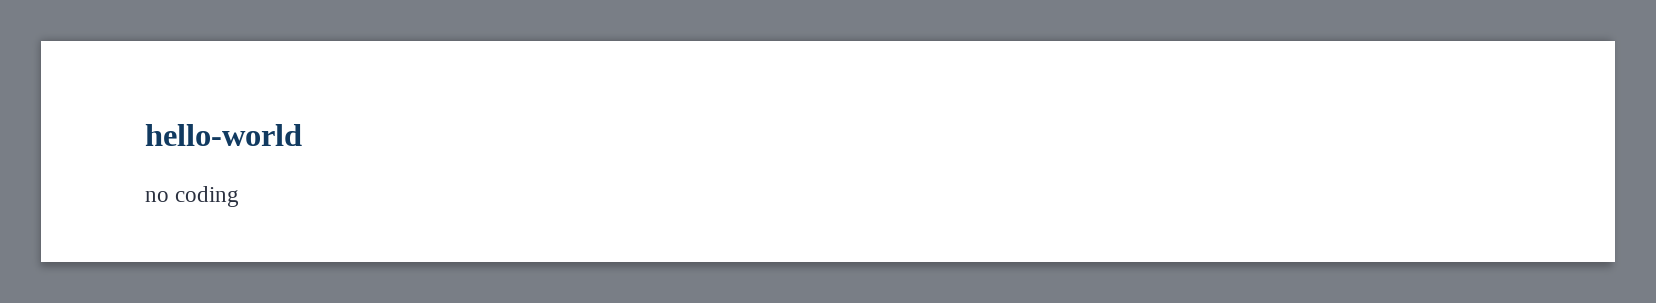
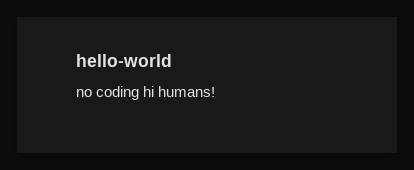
- no coding
+ no coding hi humans!

